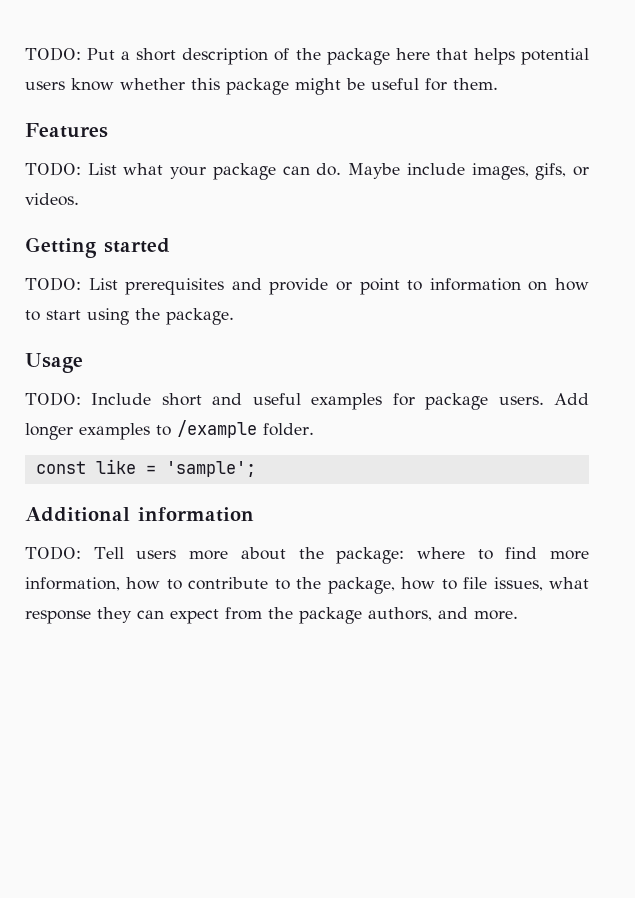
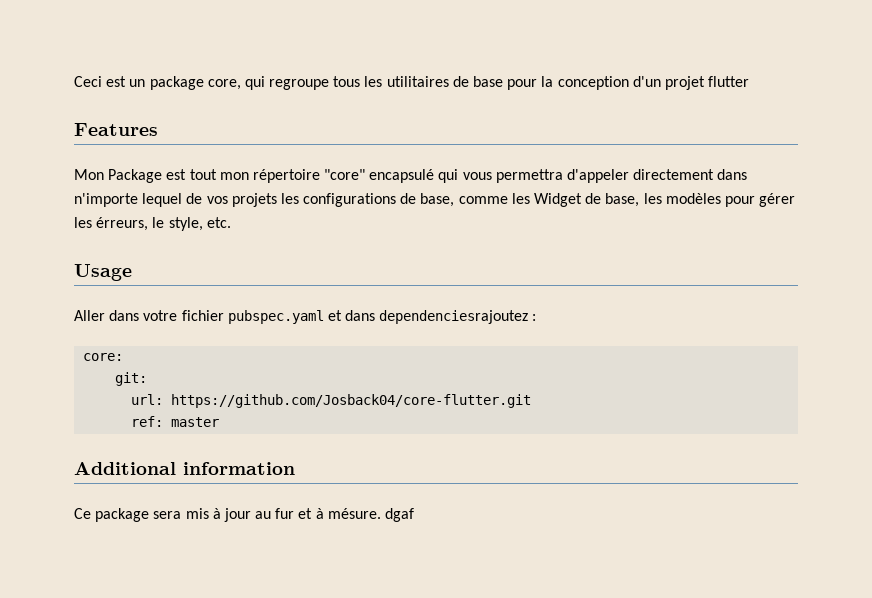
- TODO: Put a short description of the package here that helps potential users know whether this package might be useful for them.
+ Ceci est un package core, qui regroupe tous les utilitaires de base pour la conception d'un projet flutter
  Features
- TODO: List what your package can do. Maybe include images, gifs, or videos.
- Getting started
- TODO: List prerequisites and provide or point to information on how to start using the package.
+ Mon Package est tout mon répertoire "core" encapsulé qui vous permettra d'appeler directement dans n'importe lequel de vos projets les configurations de base, comme les Widget de base, les modèles pour gérer les érreurs, le style, etc.
  Usage
- TODO: Include short and useful examples for package users. Add longer examples to /example folder.
- const like = 'sample';
+ Aller dans votre fichier pubspec.yaml et dans dependenciesrajoutez :
+ core:
+ git:
+ url: https://github.com/Josback04/core-flutter.git
+ ref: master
  Additional information
- TODO: Tell users more about the package: where to find more information, how to contribute to the package, how to file issues, what response they can expect from the package authors, and more.
+ Ce package sera mis à jour au fur et à mésure. dgaf

